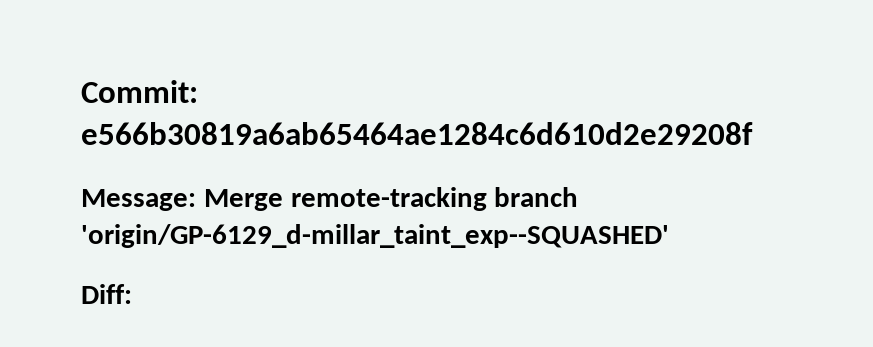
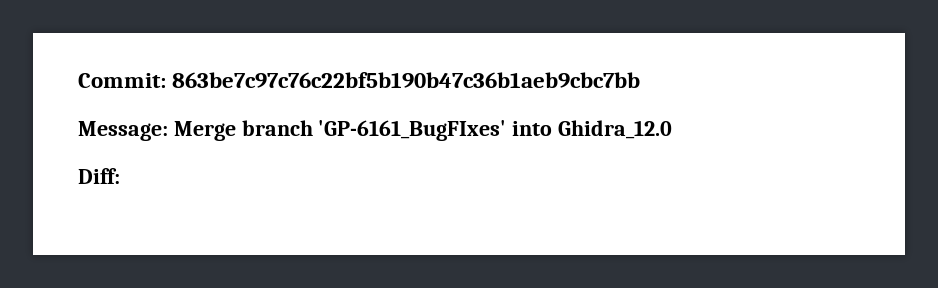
- Commit: e566b30819a6ab65464ae1284c6d610d2e29208f
+ Commit: 863be7c97c76c22bf5b190b47c36b1aeb9cbc7bb
- Message: Merge remote-tracking branch 'origin/GP-6129_d-millar_taint_exp--SQUASHED'
+ Message: Merge branch 'GP-6161_BugFIxes' into Ghidra_12.0

